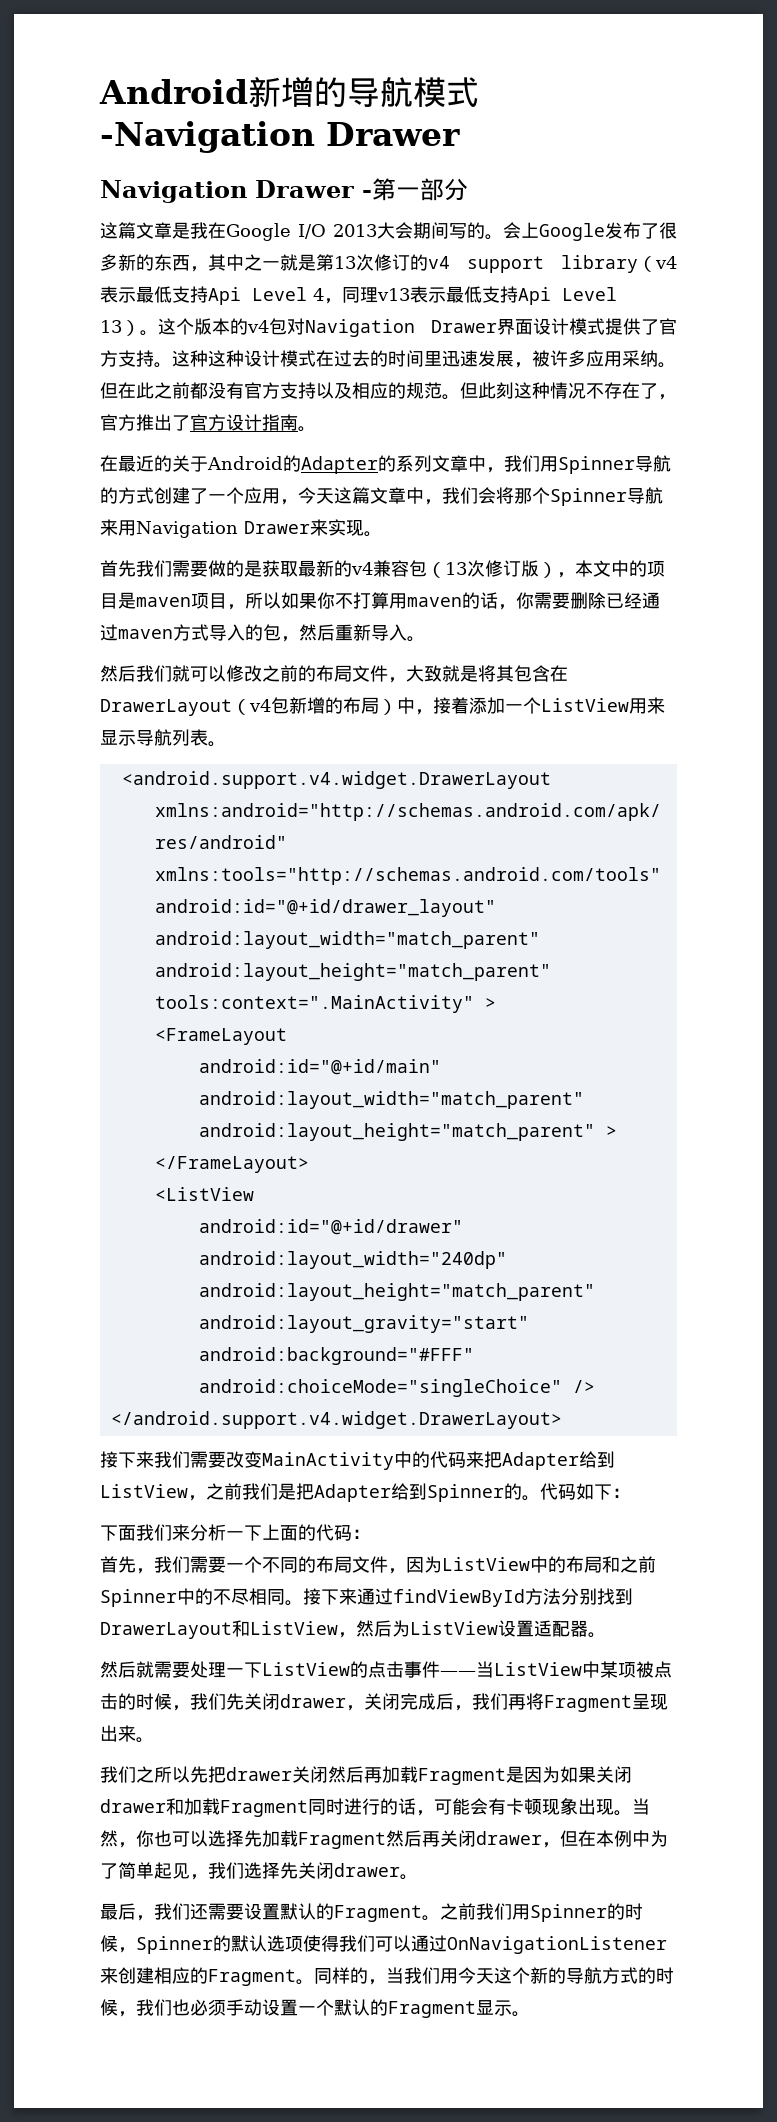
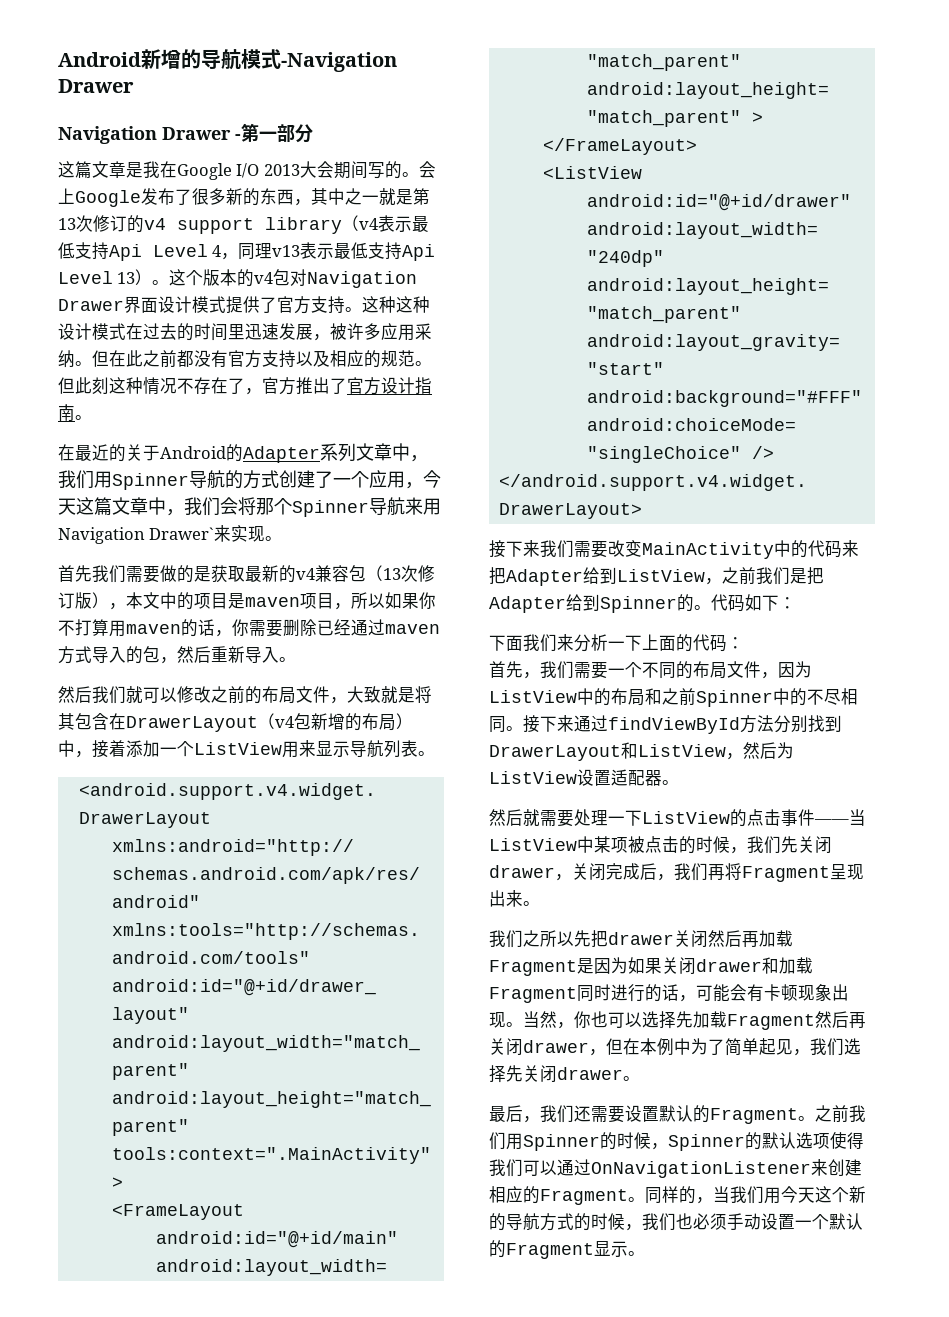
- 在最近的关于Android的Adapter的系列文章中，我们用Spinner导航的方式创建了一个应用，今天这篇文章中，我们会将那个Spinner导航来用Navigation Drawer来实现。
+ 在最近的关于Android的Adapter系列文章中，我们用Spinner导航的方式创建了一个应用，今天这篇文章中，我们会将那个Spinner导航来用Navigation Drawer`来实现。

